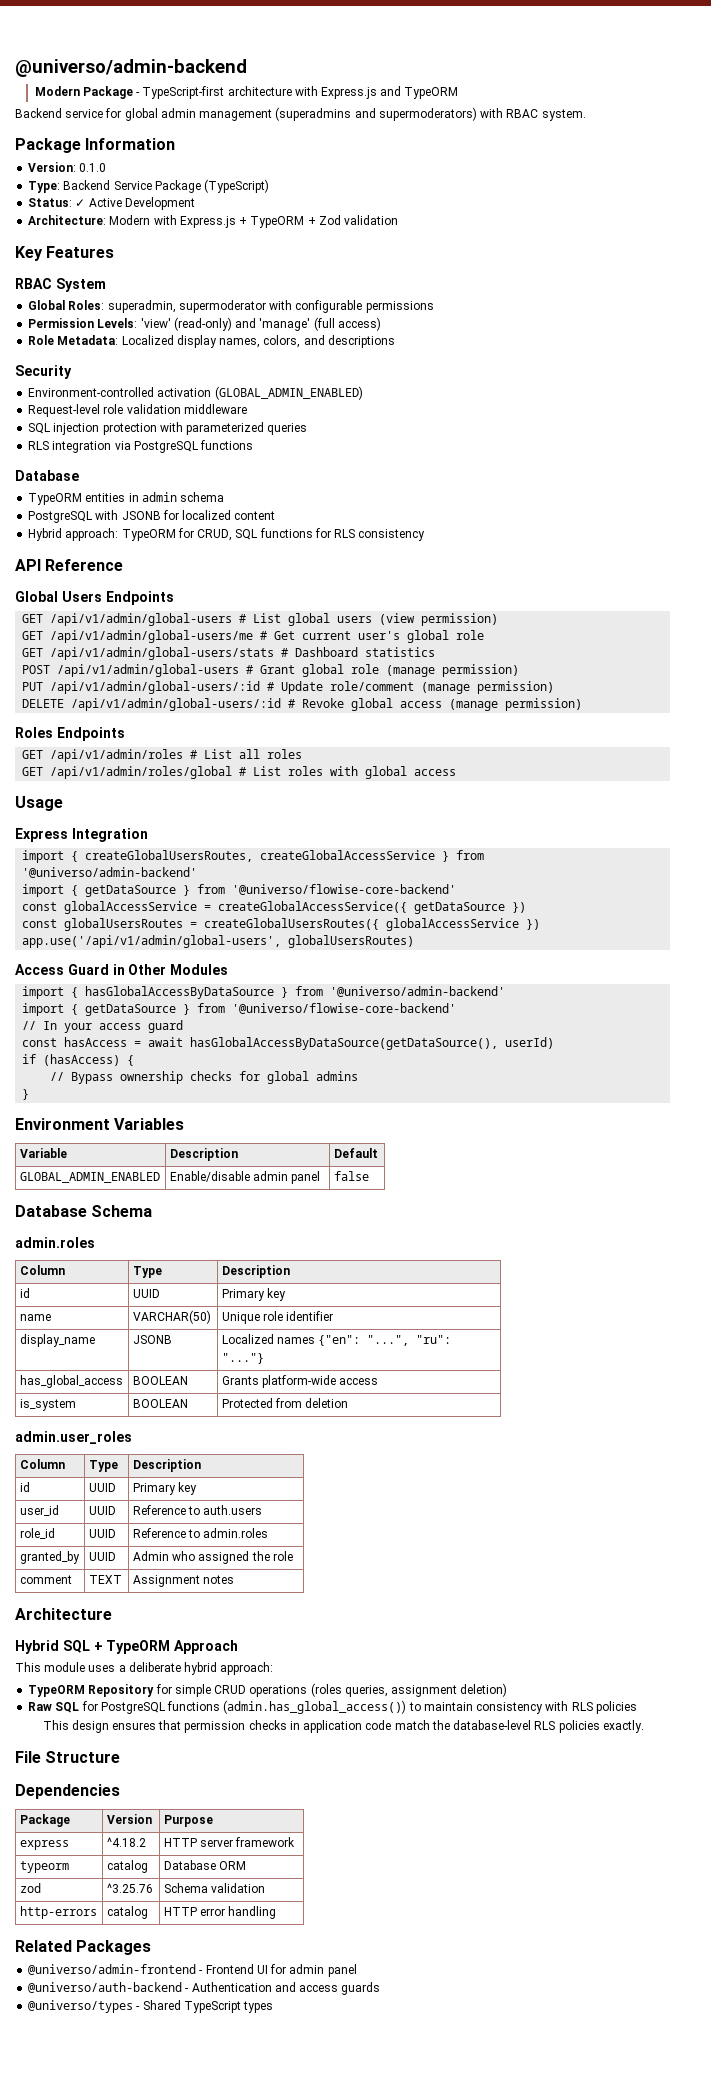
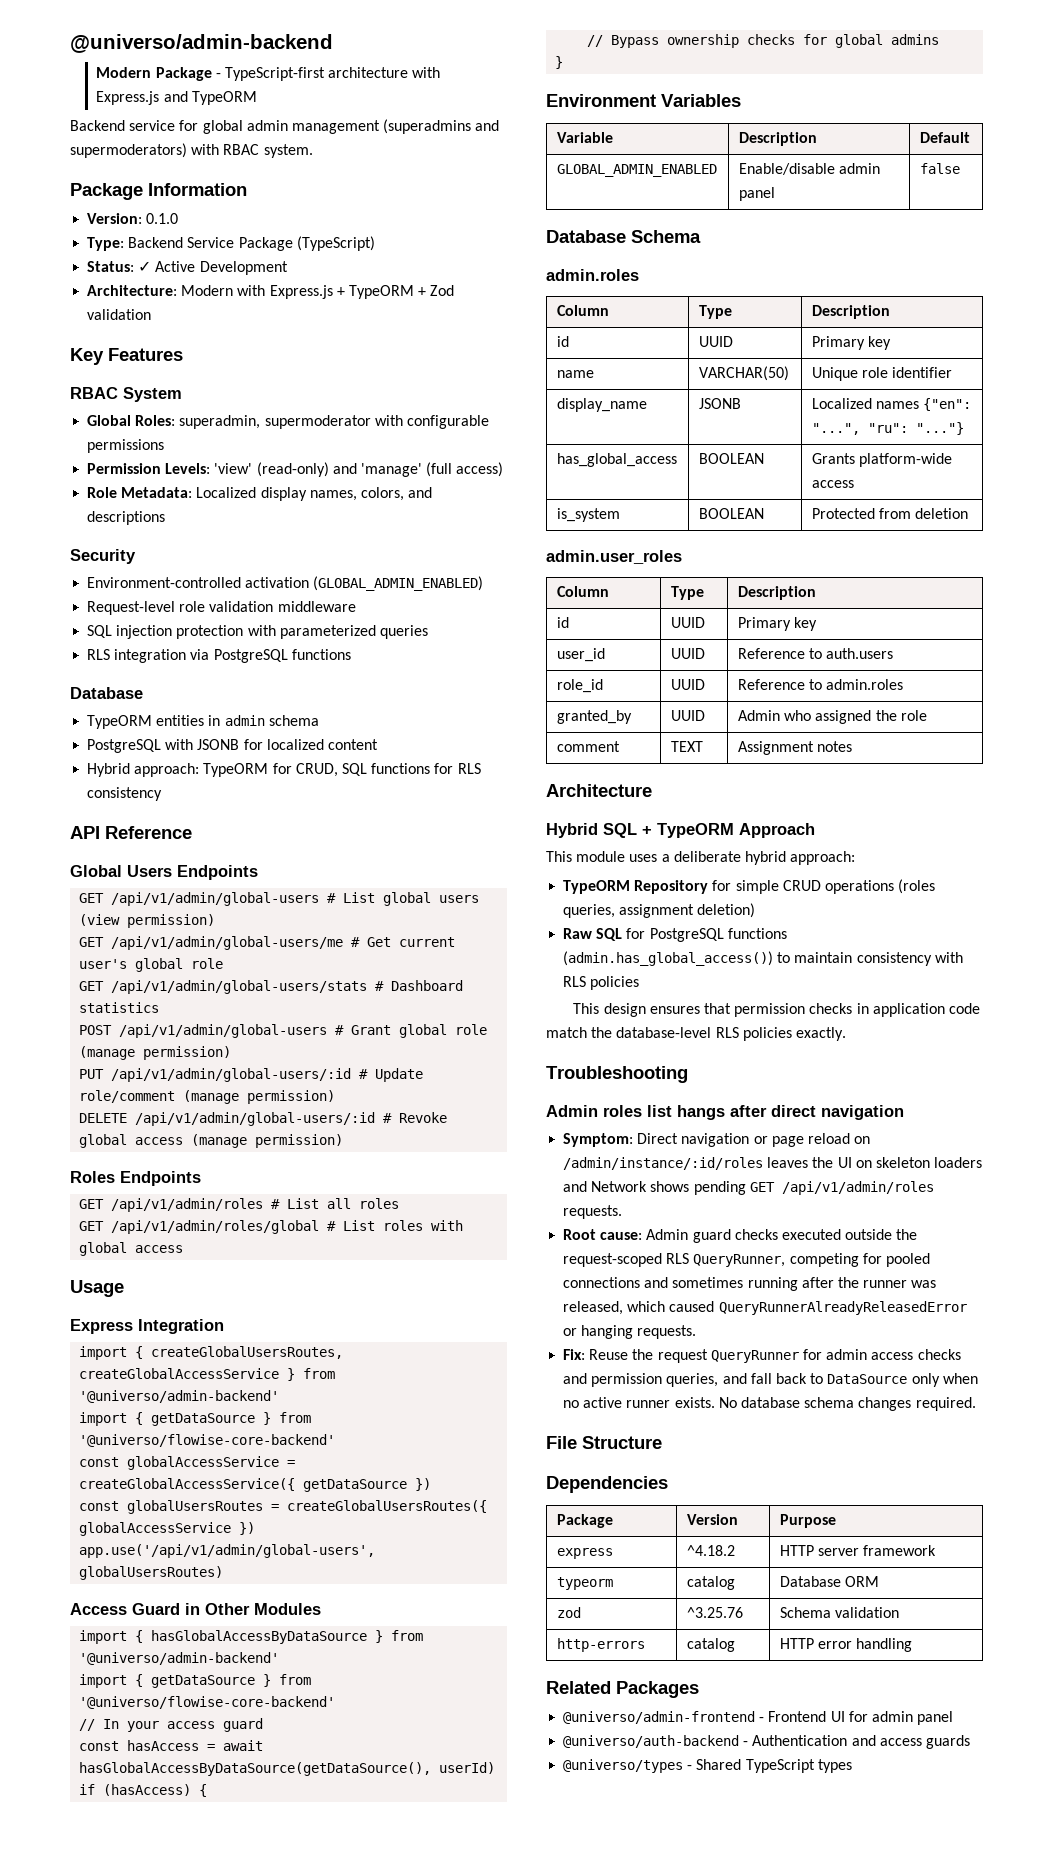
+ Troubleshooting
+ Admin roles list hangs after direct navigation
+ Symptom: Direct navigation or page reload on /admin/instance/:id/roles leaves the UI on skeleton loaders and Network shows pending GET /api/v1/admin/roles requests.
+ Root cause: Admin guard checks executed outside the request-scoped RLS QueryRunner, competing for pooled connections and sometimes running after the runner was released, which caused QueryRunnerAlreadyReleasedError or hanging requests.
+ Fix: Reuse the request QueryRunner for admin access checks and permission queries, and fall back to DataSource only when no active runner exists. No database schema changes required.

